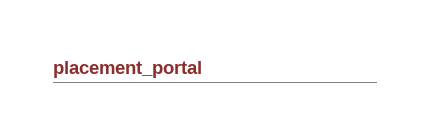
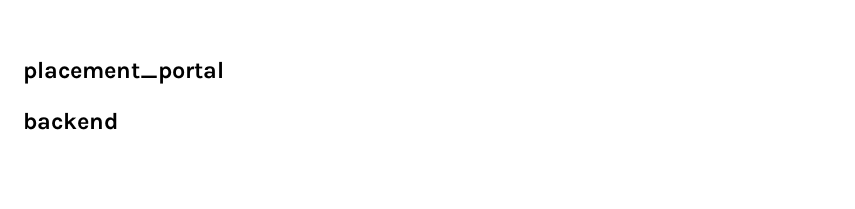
+ backend

